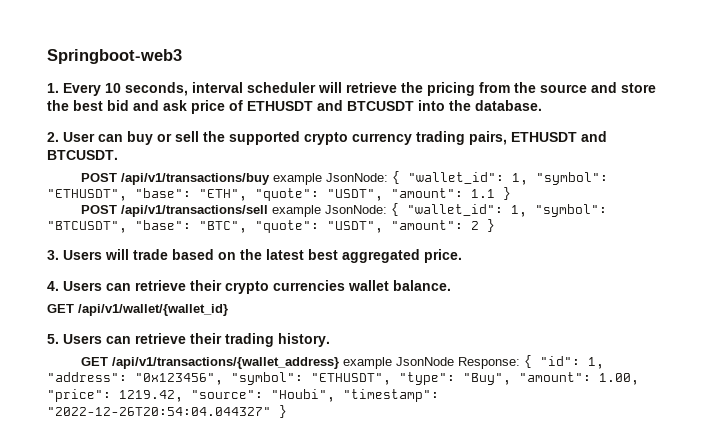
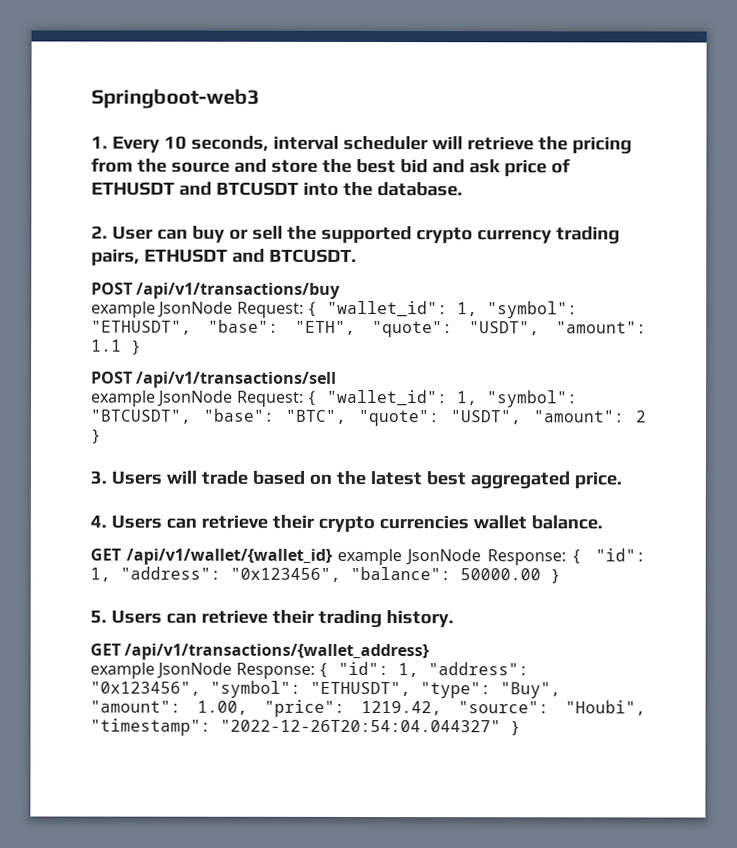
- POST /api/v1/transactions/buy example JsonNode: { "wallet_id": 1, "symbol": "ETHUSDT", "base": "ETH", "quote": "USDT", "amount": 1.1 }
+ POST /api/v1/transactions/buy
+ example JsonNode Request: { "wallet_id": 1, "symbol": "ETHUSDT", "base": "ETH", "quote": "USDT", "amount": 1.1 }
- POST /api/v1/transactions/sell example JsonNode: { "wallet_id": 1, "symbol": "BTCUSDT", "base": "BTC", "quote": "USDT", "amount": 2 }
+ POST /api/v1/transactions/sell
+ example JsonNode Request: { "wallet_id": 1, "symbol": "BTCUSDT", "base": "BTC", "quote": "USDT", "amount": 2 }
- GET /api/v1/wallet/{wallet_id}
+ GET /api/v1/wallet/{wallet_id} example JsonNode Response: { "id": 1, "address": "0x123456", "balance": 50000.00 }
- GET /api/v1/transactions/{wallet_address} example JsonNode Response: { "id": 1, "address": "0x123456", "symbol": "ETHUSDT", "type": "Buy", "amount": 1.00, "price": 1219.42, "source": "Houbi", "timestamp": "2022-12-26T20:54:04.044327" }
+ GET /api/v1/transactions/{wallet_address}
+ example JsonNode Response: { "id": 1, "address": "0x123456", "symbol": "ETHUSDT", "type": "Buy", "amount": 1.00, "price": 1219.42, "source": "Houbi", "timestamp": "2022-12-26T20:54:04.044327" }

